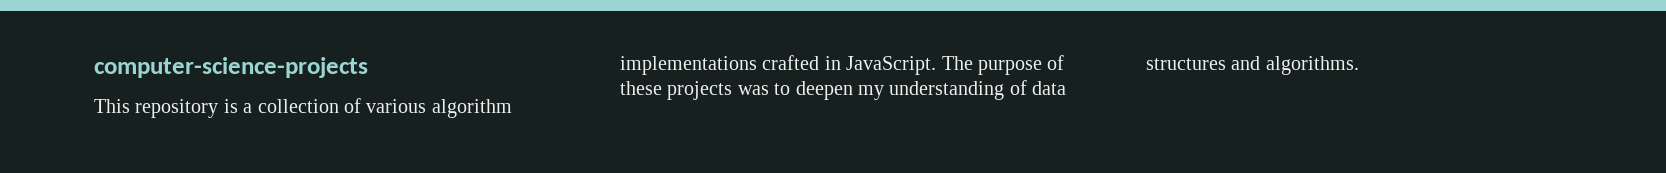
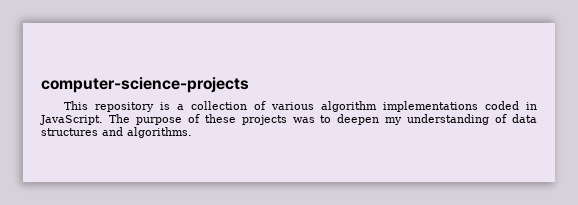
- This repository is a collection of various algorithm implementations crafted in JavaScript.
+ This repository is a collection of various algorithm implementations coded in JavaScript.

